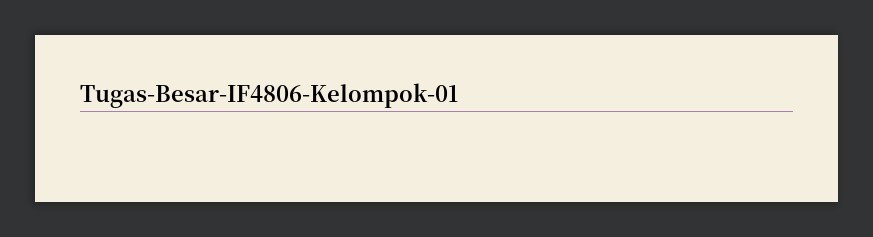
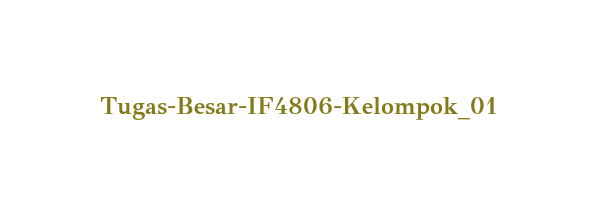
- Tugas-Besar-IF4806-Kelompok-01
+ Tugas-Besar-IF4806-Kelompok_01

